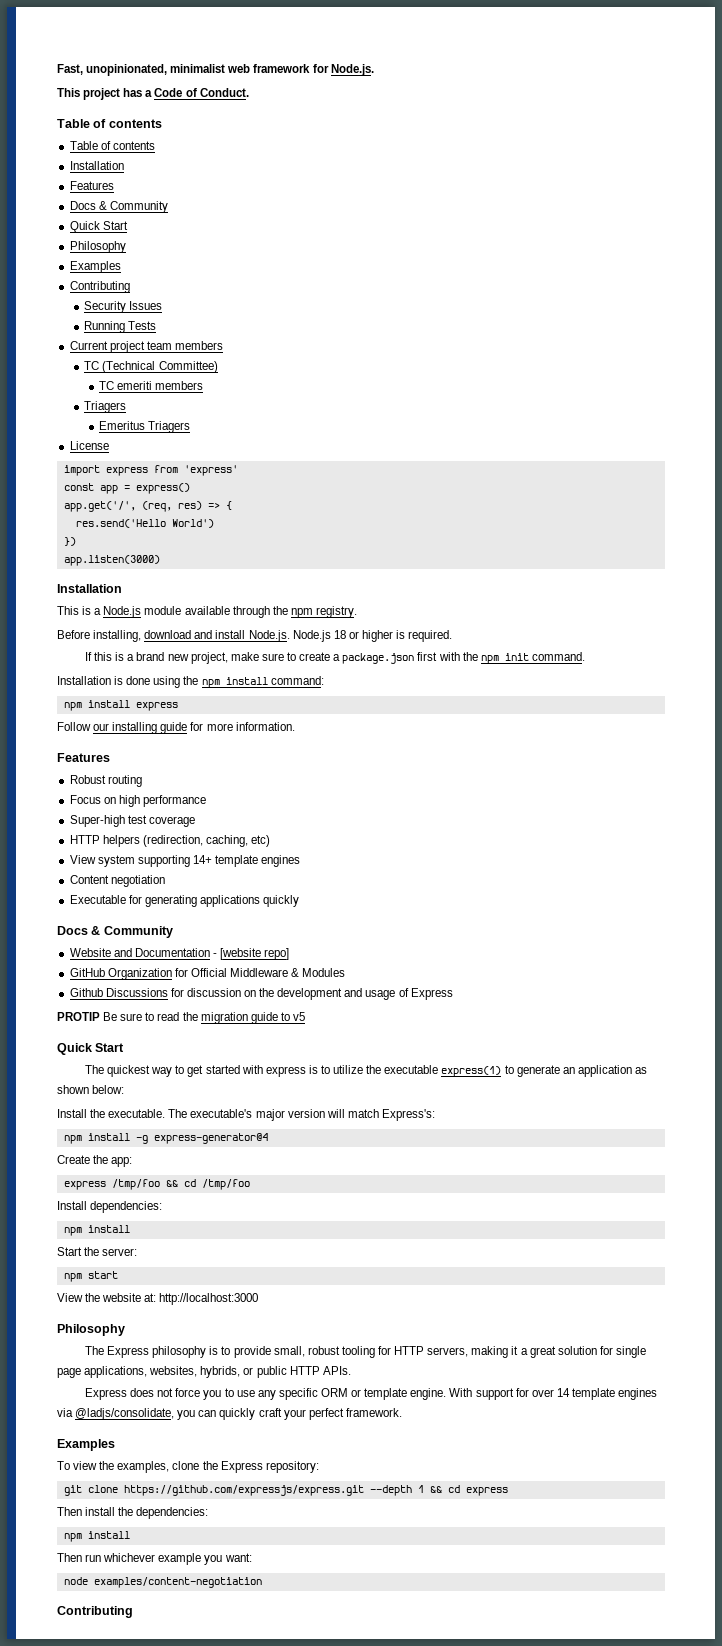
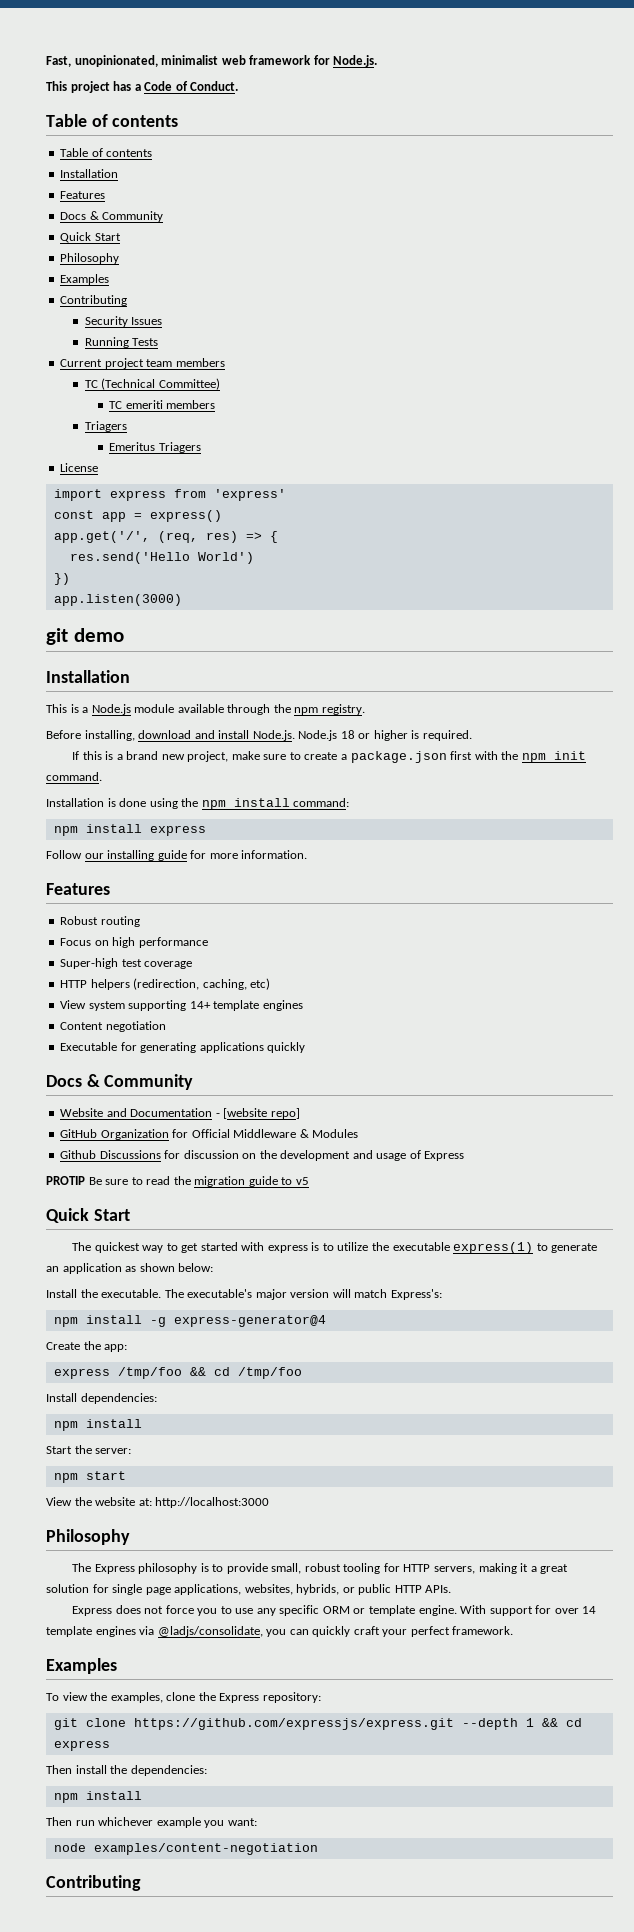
+ git demo

